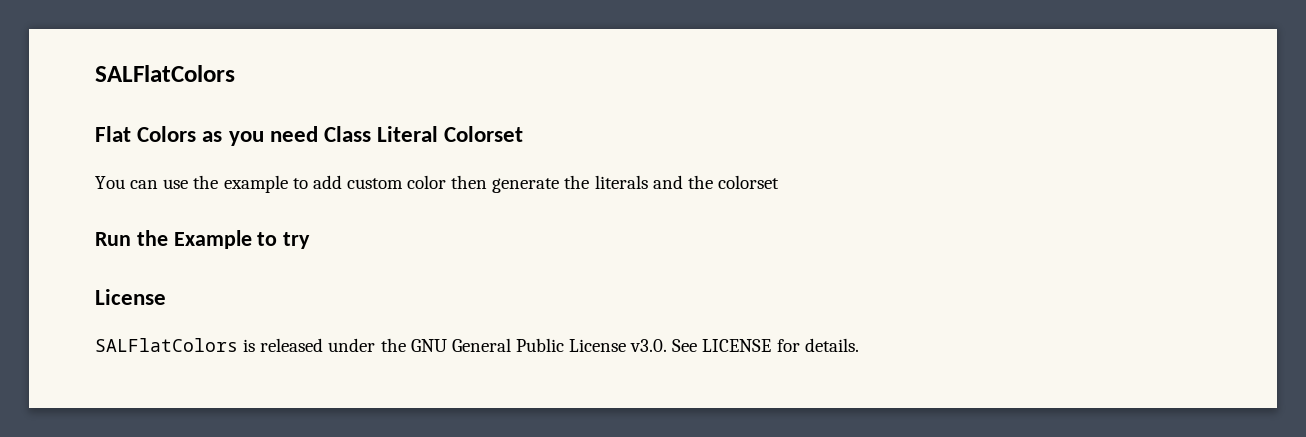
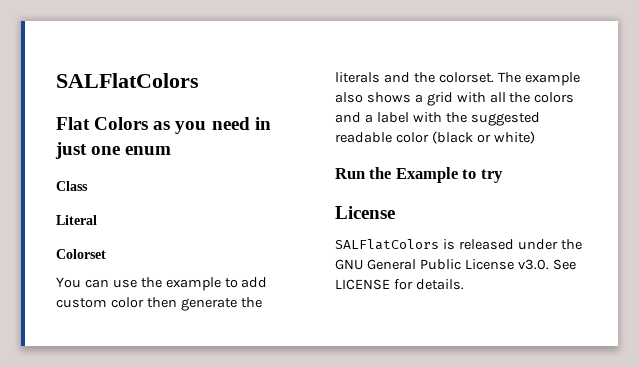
- Flat Colors as you need Class Literal Colorset
+ Flat Colors as you need in just one enum
+ Class
+ Literal
+ Colorset
- You can use the example to add custom color then generate the literals and the colorset
+ You can use the example to add custom color then generate the literals and the colorset. The example also shows a grid with all the colors and a label with the suggested readable color (black or white)

